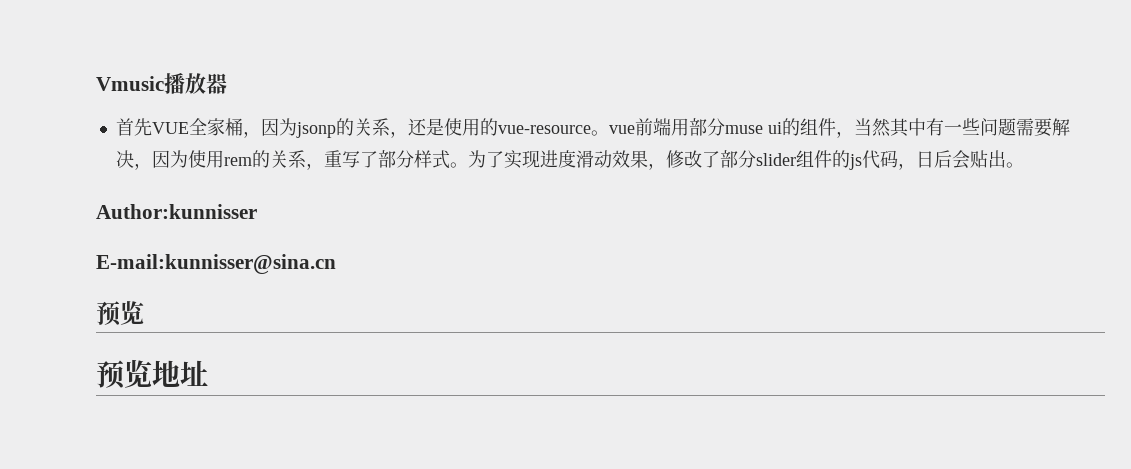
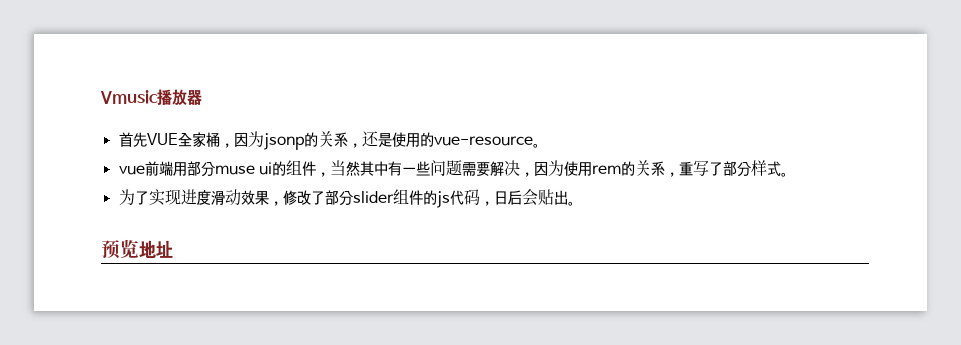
- 首先VUE全家桶，因为jsonp的关系，还是使用的vue-resource。vue前端用部分muse ui的组件，当然其中有一些问题需要解决，因为使用rem的关系，重写了部分样式。为了实现进度滑动效果，修改了部分slider组件的js代码，日后会贴出。
+ 首先VUE全家桶，因为jsonp的关系，还是使用的vue-resource。
+ vue前端用部分muse ui的组件，当然其中有一些问题需要解决，因为使用rem的关系，重写了部分样式。
+ 为了实现进度滑动效果，修改了部分slider组件的js代码，日后会贴出。
- Author:kunnisser
- E-mail:kunnisser@sina.cn
- 预览

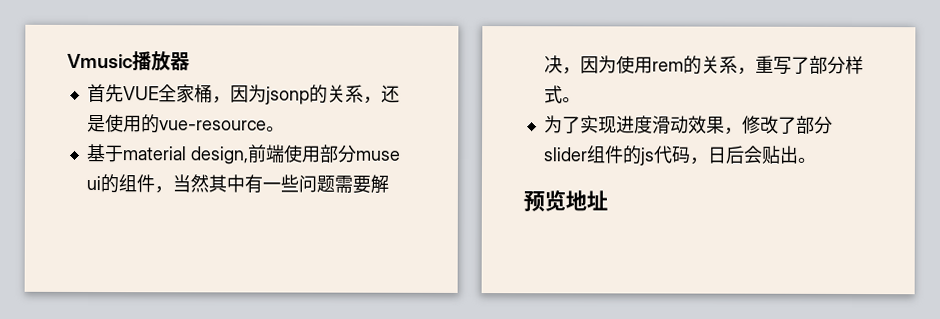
- vue前端用部分muse ui的组件，当然其中有一些问题需要解决，因为使用rem的关系，重写了部分样式。
+ 基于material design,前端使用部分muse ui的组件，当然其中有一些问题需要解决，因为使用rem的关系，重写了部分样式。

